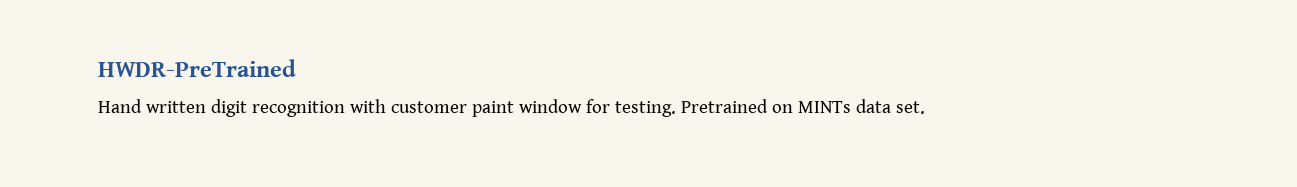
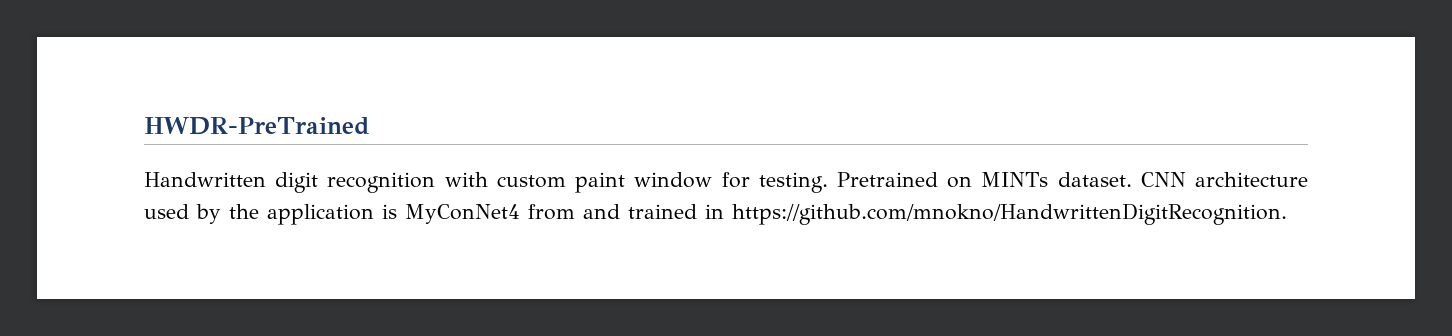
- Hand written digit recognition with customer paint window for testing.
+ Handwritten digit recognition with custom paint window for testing.
- Pretrained on MINTs data set.
+ Pretrained on MINTs dataset. CNN architecture used by the application is MyConNet4 from and trained in https://github.com/mnokno/HandwrittenDigitRecognition.

